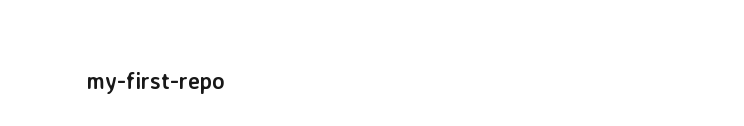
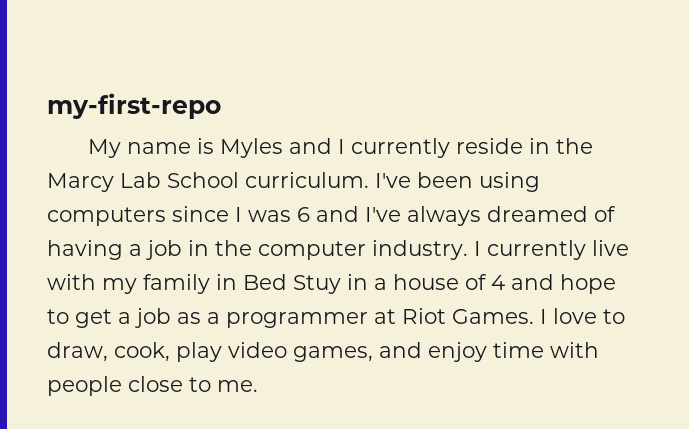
+ My name is Myles and I currently reside in the Marcy Lab School curriculum. I've been using computers since I was 6 and I've always dreamed of having a job in the computer industry. I currently live with my family in Bed Stuy in a house of 4 and hope to get a job as a programmer at Riot Games. I love to draw, cook, play video games, and enjoy time with people close to me.

